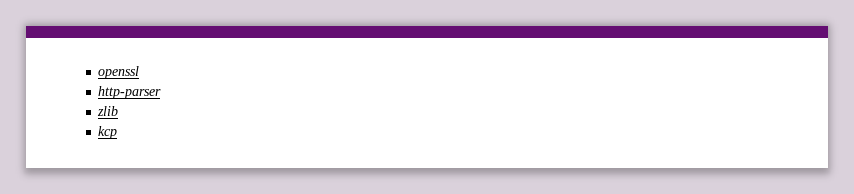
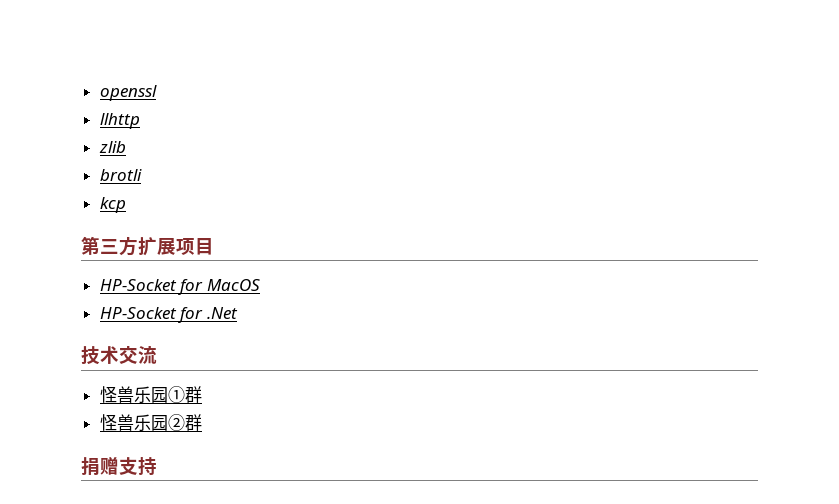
- http-parser
+ llhttp
+ brotli
+ 第三方扩展项目
+ HP-Socket for MacOS
+ HP-Socket for .Net
+ 技术交流
+ 怪兽乐园①群
+ 怪兽乐园②群
+ 捐赠支持

